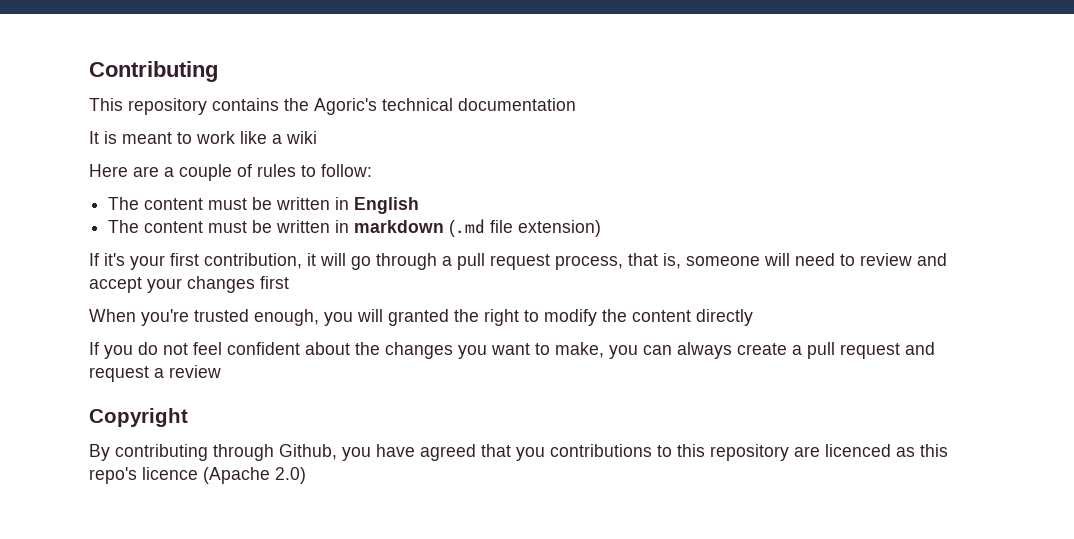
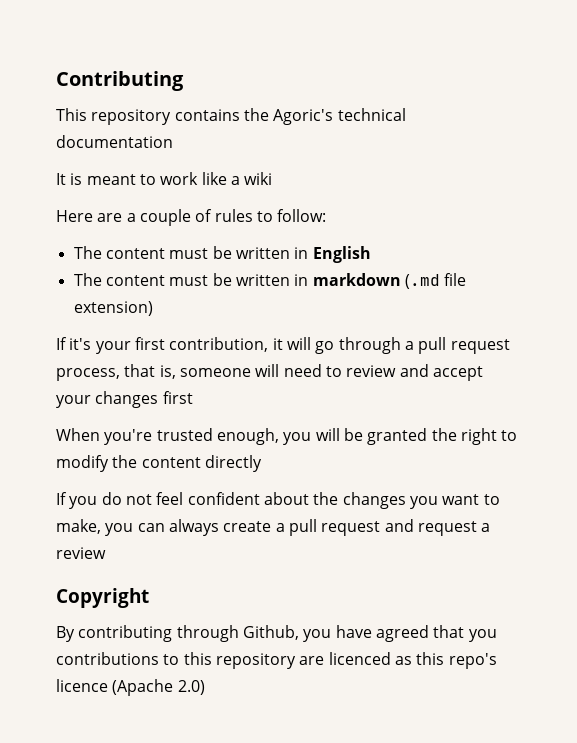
- When you're trusted enough, you will granted the right to modify the content directly
+ When you're trusted enough, you will be granted the right to modify the content directly

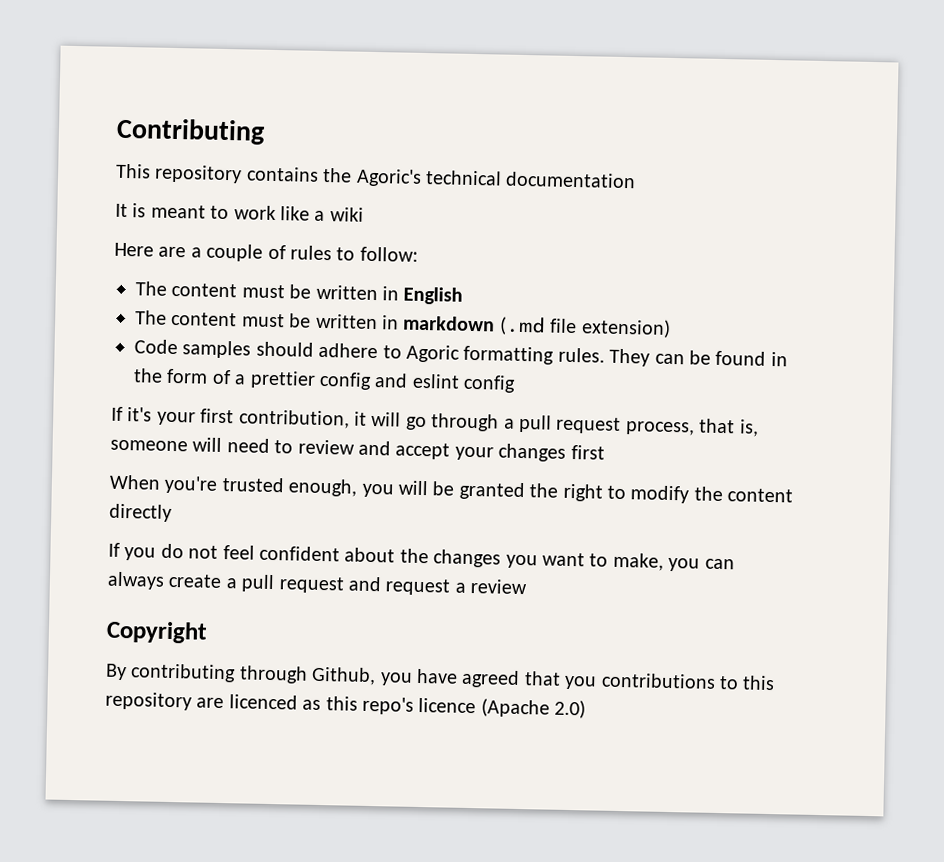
+ Code samples should adhere to Agoric formatting rules. They can be found in the form of a prettier config and eslint config

